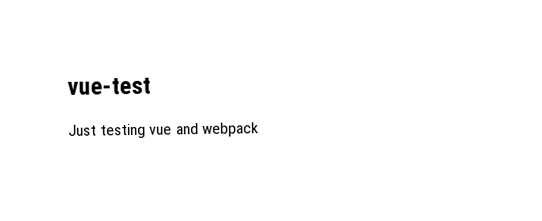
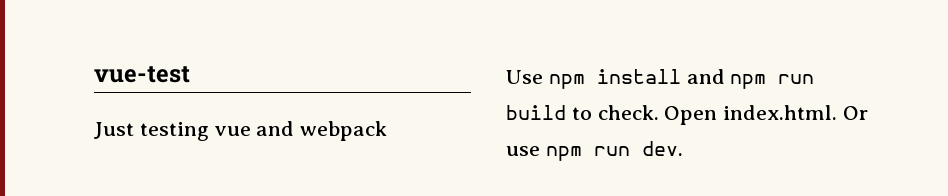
+ Use npm install and npm run build to check. Open index.html. Or use npm run dev.

